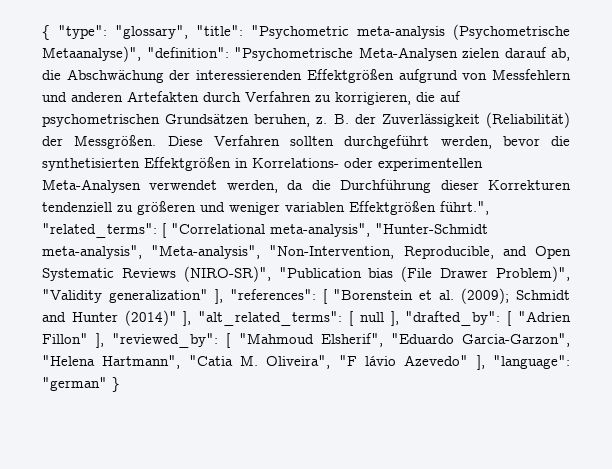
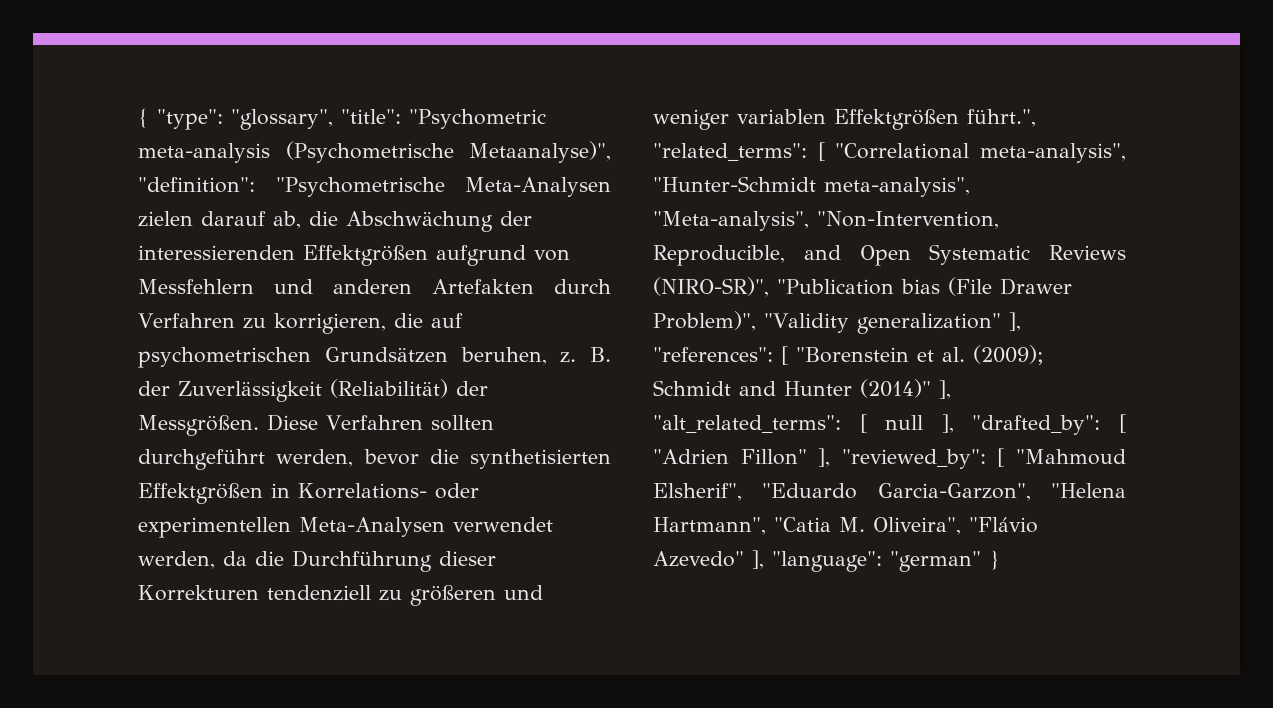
- [ "Mahmoud Elsherif", "Eduardo Garcia-Garzon", "Helena Hartmann", "Catia M. Oliveira", "F lávio Azevedo" ], "language":
+ [ "Mahmoud Elsherif", "Eduardo Garcia-Garzon", "Helena Hartmann", "Catia M. Oliveira", "Flávio Azevedo" ], "language":

